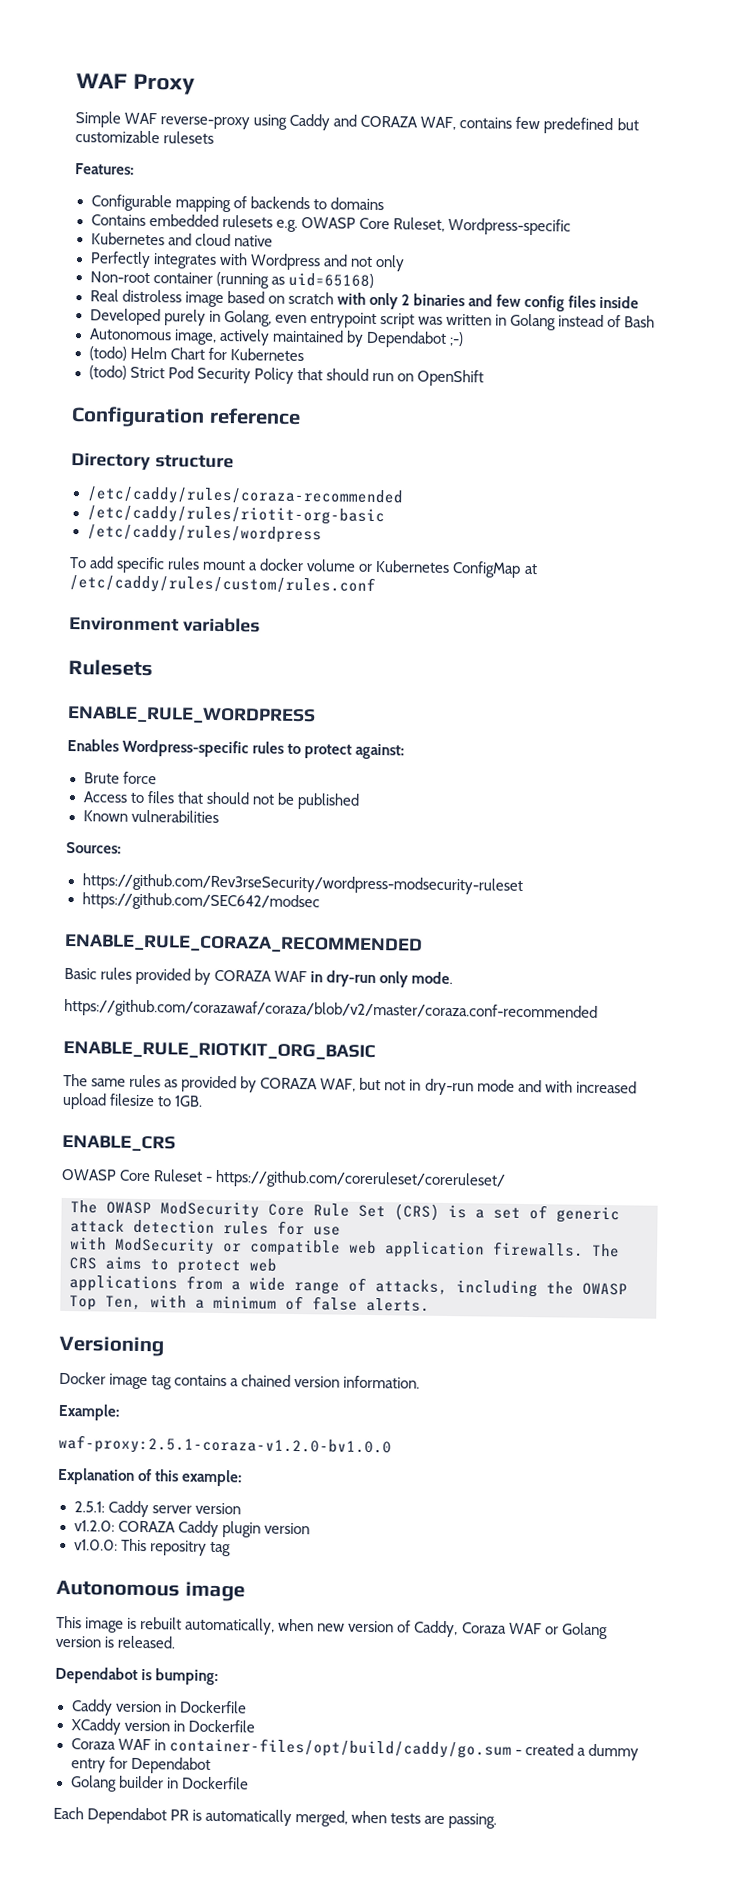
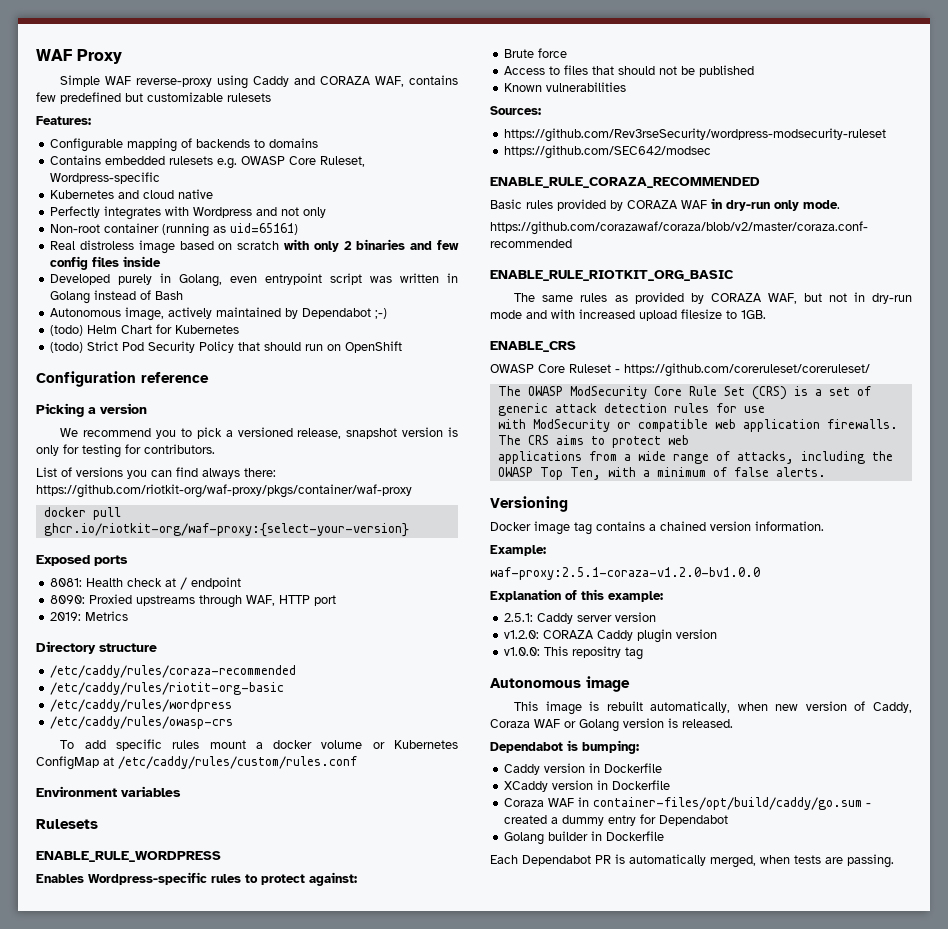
- Non-root container (running as uid=65168)
+ Non-root container (running as uid=65161)
+ Picking a version
+ We recommend you to pick a versioned release, snapshot version is only for testing for contributors.
+ List of versions you can find always there: https://github.com/riotkit-org/waf-proxy/pkgs/container/waf-proxy
+ docker pull ghcr.io/riotkit-org/waf-proxy:{select-your-version}
+ Exposed ports
+ 8081: Health check at / endpoint
+ 8090: Proxied upstreams through WAF, HTTP port
+ 2019: Metrics
+ /etc/caddy/rules/owasp-crs

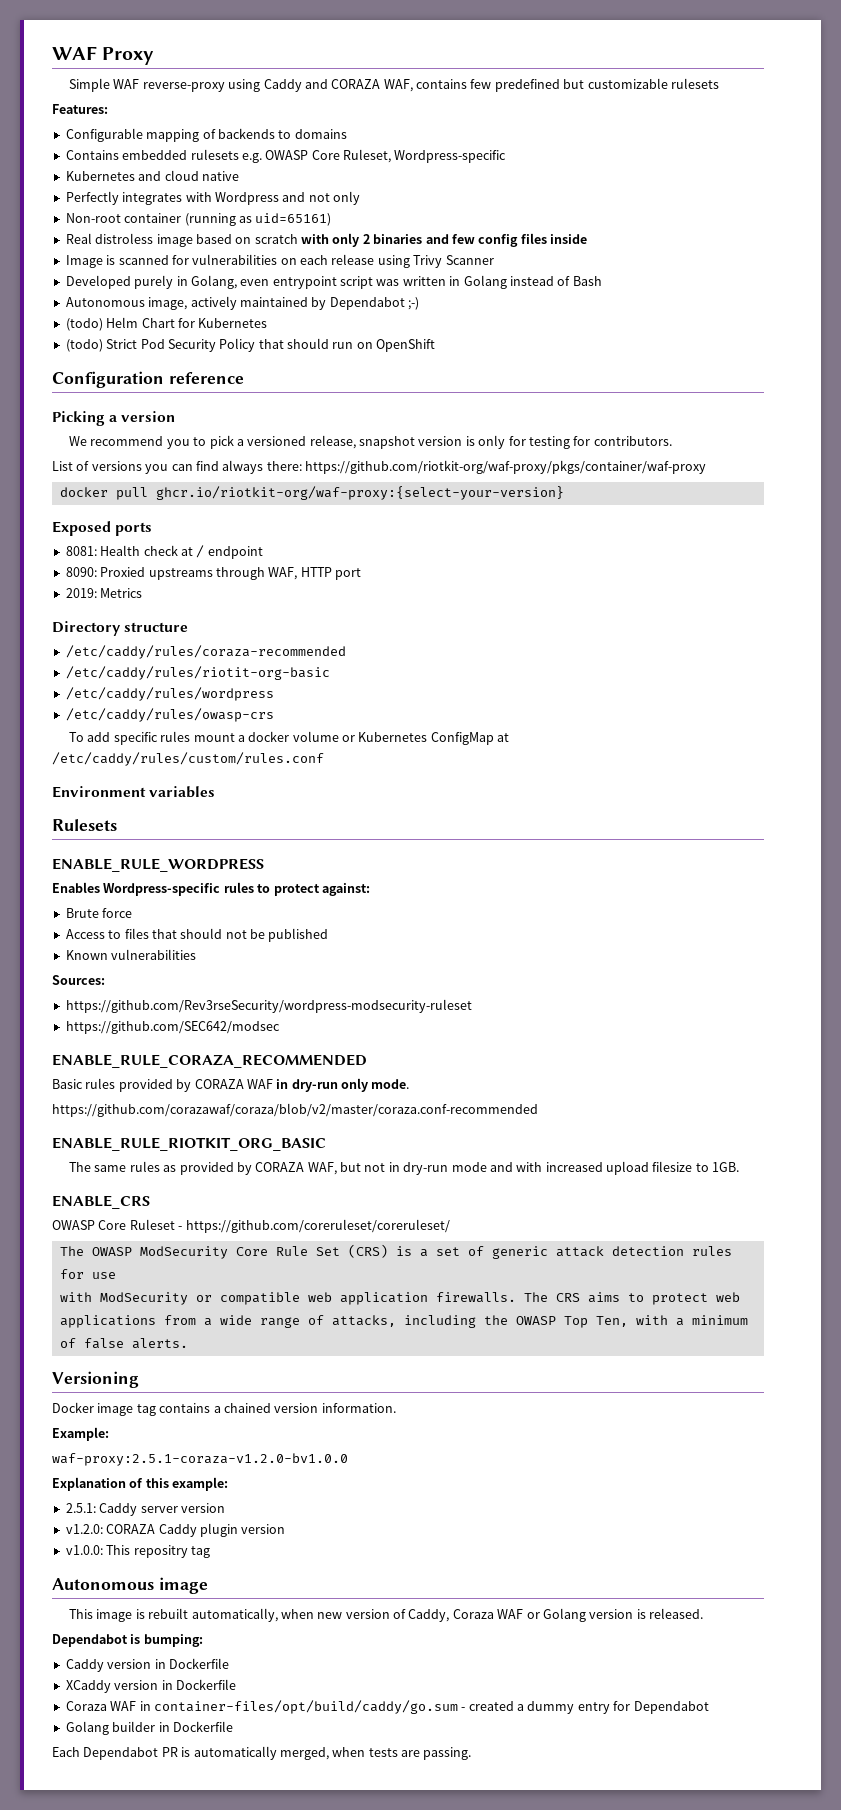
+ Image is scanned for vulnerabilities on each release using Trivy Scanner

